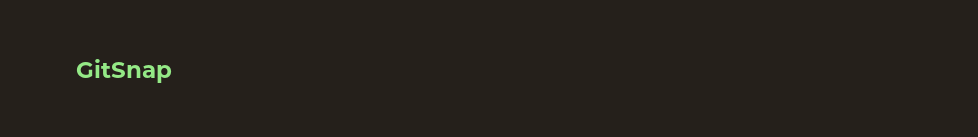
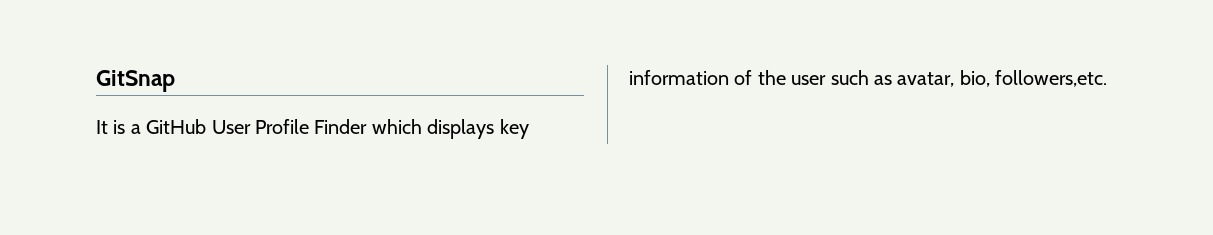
+ It is a GitHub User Profile Finder which displays key information of the user such as avatar, bio, followers,etc.

